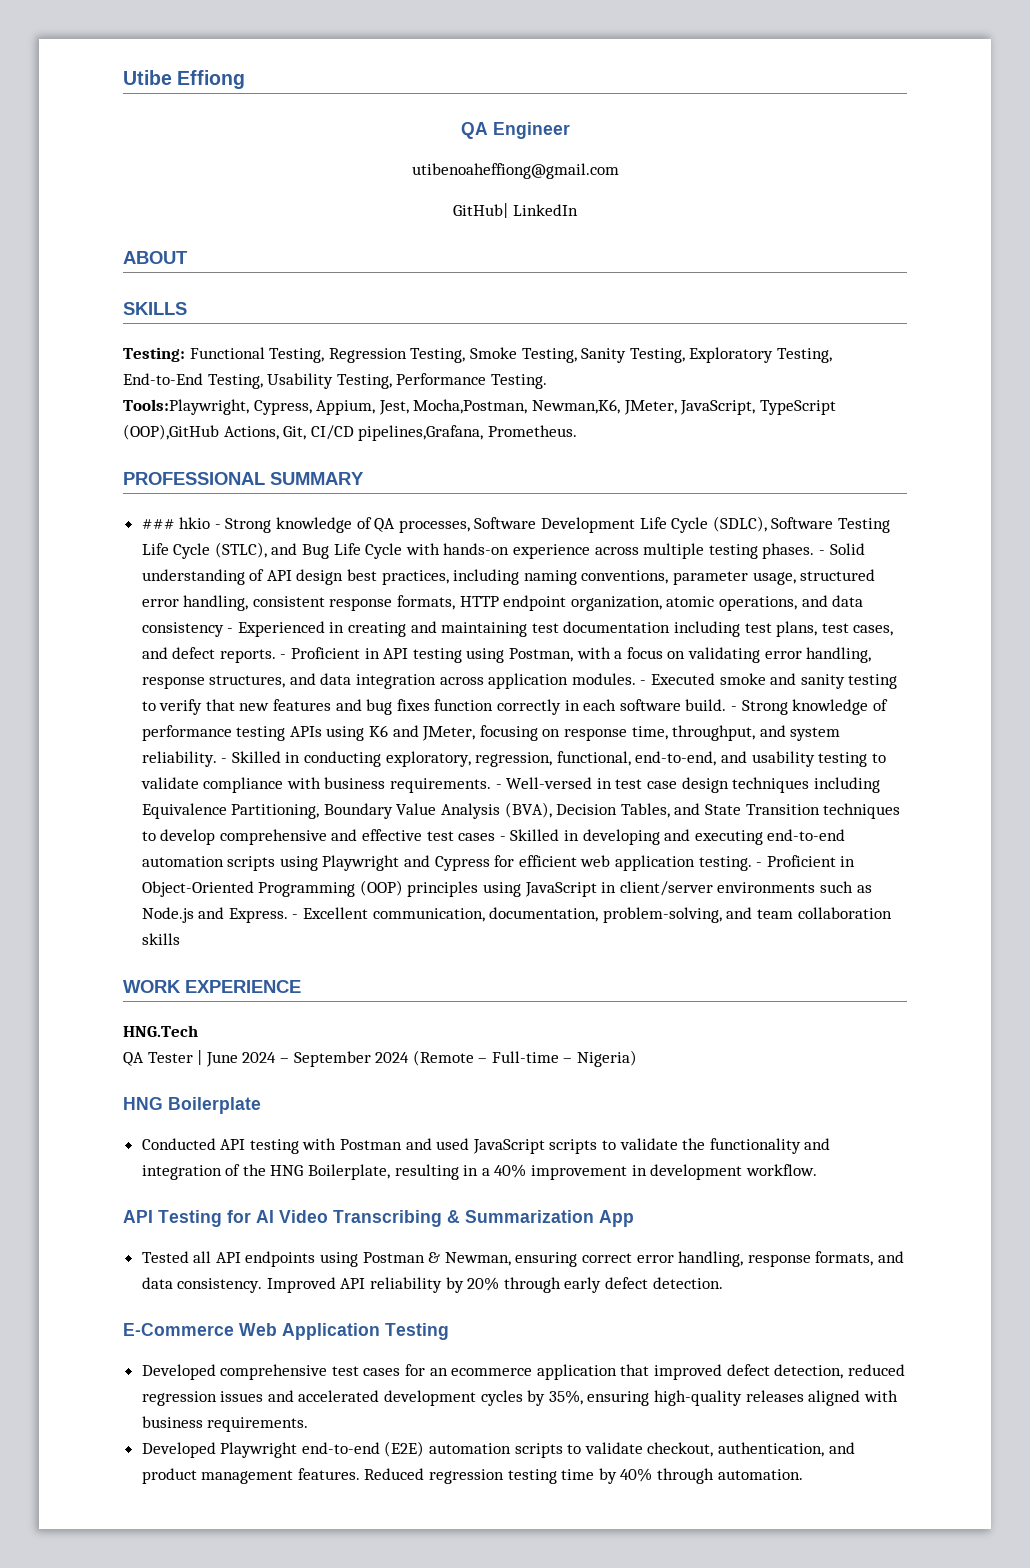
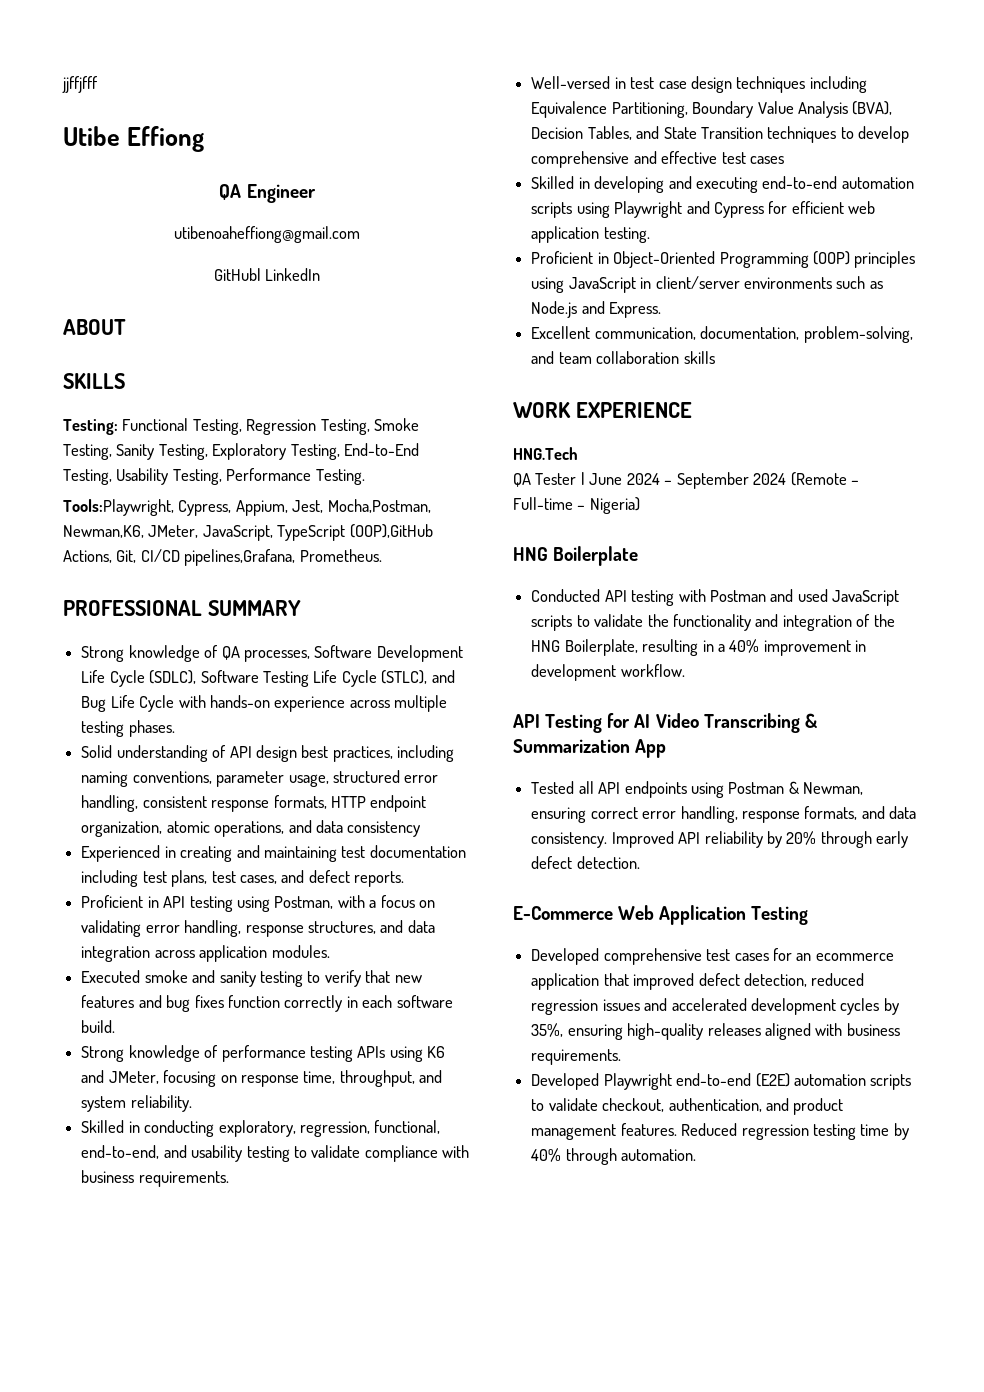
+ jjffjfff
- ### hkio - Strong knowledge of QA processes, Software Development Life Cycle (SDLC), Software Testing Life Cycle (STLC), and Bug Life Cycle with hands-on experience across multiple testing phases. - Solid understanding of API design best practices, including naming conventions, parameter usage, structured error handling, consistent response formats, HTTP endpoint organization, atomic operations, and data consistency - Experienced in creating and maintaining test documentation including test plans, test cases, and defect reports. - Proficient in API testing using Postman, with a focus on validating error handling, response structures, and data integration across application modules. - Executed smoke and sanity testing to verify that new features and bug fixes function correctly in each software build. - Strong knowledge of performance testing APIs using K6 and JMeter, focusing on response time, throughput, and system reliability. - Skilled in conducting exploratory, regression, functional, end-to-end, and usability testing to validate compliance with business requirements. - Well-versed in test case design techniques including Equivalence Partitioning, Boundary Value Analysis (BVA), Decision Tables, and State Transition techniques to develop comprehensive and effective test cases - Skilled in developing and executing end-to-end automation scripts using Playwright and Cypress for efficient web application testing. - Proficient in Object-Oriented Programming (OOP) principles using JavaScript in client/server environments such as Node.js and Express. - Excellent communication, documentation, problem-solving, and team collaboration skills
+ Strong knowledge of QA processes, Software Development Life Cycle (SDLC), Software Testing Life Cycle (STLC), and Bug Life Cycle with hands-on experience across multiple testing phases.
+ Solid understanding of API design best practices, including naming conventions, parameter usage, structured error handling, consistent response formats, HTTP endpoint organization, atomic operations, and data consistency
+ Experienced in creating and maintaining test documentation including test plans, test cases, and defect reports.
+ Proficient in API testing using Postman, with a focus on validating error handling, response structures, and data integration across application modules.
+ Executed smoke and sanity testing to verify that new features and bug fixes function correctly in each software build.
+ Strong knowledge of performance testing APIs using K6 and JMeter, focusing on response time, throughput, and system reliability.
+ Skilled in conducting exploratory, regression, functional, end-to-end, and usability testing to validate compliance with business requirements.
+ Well-versed in test case design techniques including Equivalence Partitioning, Boundary Value Analysis (BVA), Decision Tables, and State Transition techniques to develop comprehensive and effective test cases
+ Skilled in developing and executing end-to-end automation scripts using Playwright and Cypress for efficient web application testing.
+ Proficient in Object-Oriented Programming (OOP) principles using JavaScript in client/server environments such as Node.js and Express.
+ Excellent communication, documentation, problem-solving, and team collaboration skills

